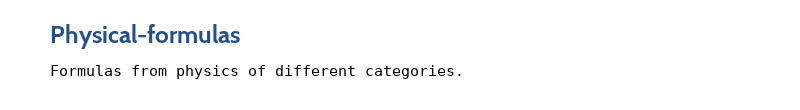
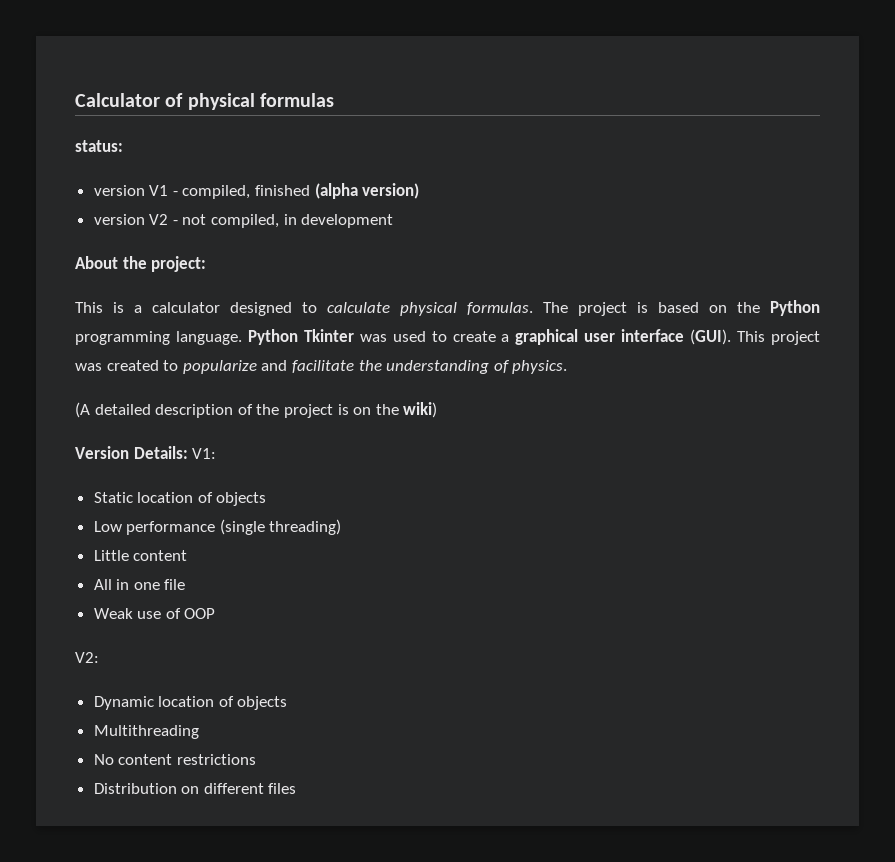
- Physical-formulas
- Formulas from physics of different categories.
+ Calculator of physical formulas
+ status:
+ version V1 - compiled, finished (alpha version)
+ version V2 - not compiled, in development
+ About the project:
+ This is a calculator designed to calculate physical formulas. The project is based on the Python programming language. Python Tkinter was used to create a graphical user interface (GUI). This project was created to popularize and facilitate the understanding of physics.
+ (A detailed description of the project is on the wiki)
+ Version Details: V1:
+ Static location of objects
+ Low performance (single threading)
+ Little content
+ All in one file
+ Weak use of OOP
+ V2:
+ Dynamic location of objects
+ Multithreading
+ No content restrictions
+ Distribution on different files

